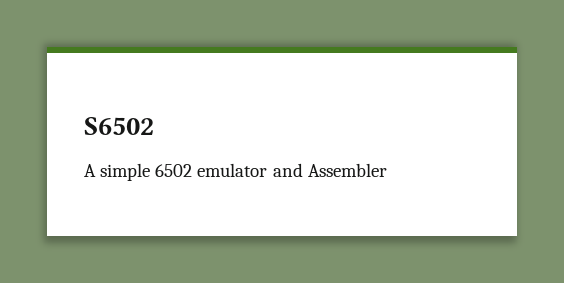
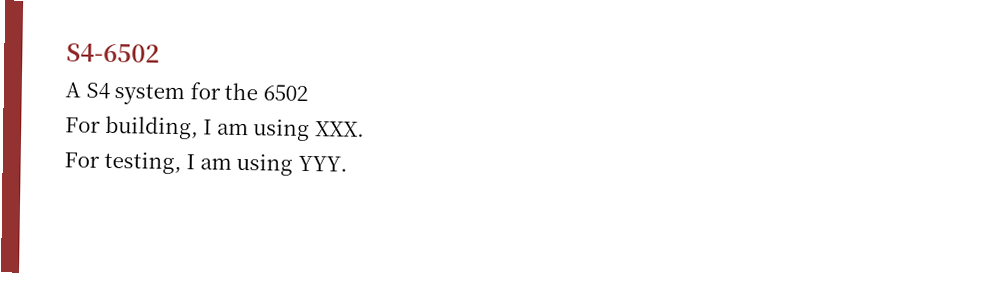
- S6502
+ S4-6502
- A simple 6502 emulator and Assembler
+ A S4 system for the 6502
+ For building, I am using XXX.
+ For testing, I am using YYY.

